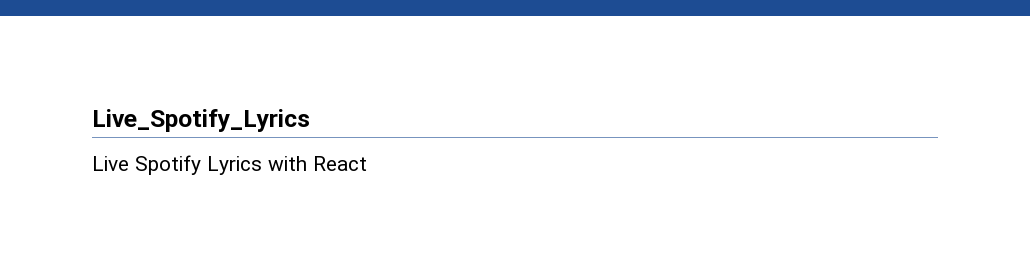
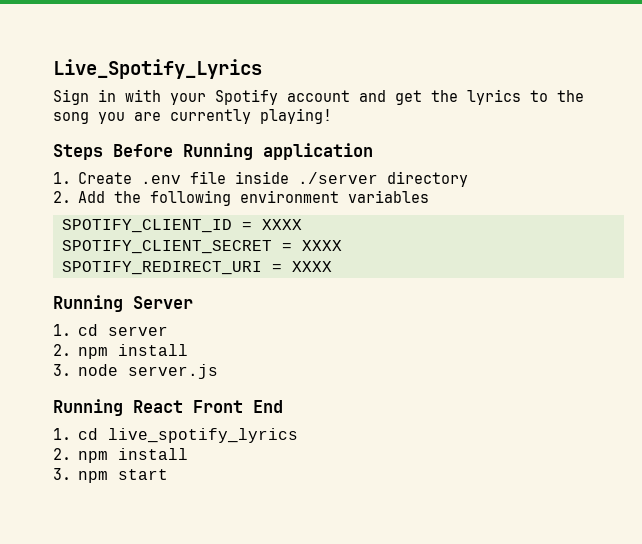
- Live Spotify Lyrics with React
+ Sign in with your Spotify account and get the lyrics to the song you are currently playing!
+ Steps Before Running application
+ 1. Create .env file inside ./server directory
+ 2. Add the following environment variables
+ SPOTIFY_CLIENT_ID = XXXX
+ SPOTIFY_CLIENT_SECRET = XXXX
+ SPOTIFY_REDIRECT_URI = XXXX
+ Running Server
+ 1. cd server
+ 2. npm install
+ 3. node server.js
+ Running React Front End
+ 1. cd live_spotify_lyrics
+ 2. npm install
+ 3. npm start

